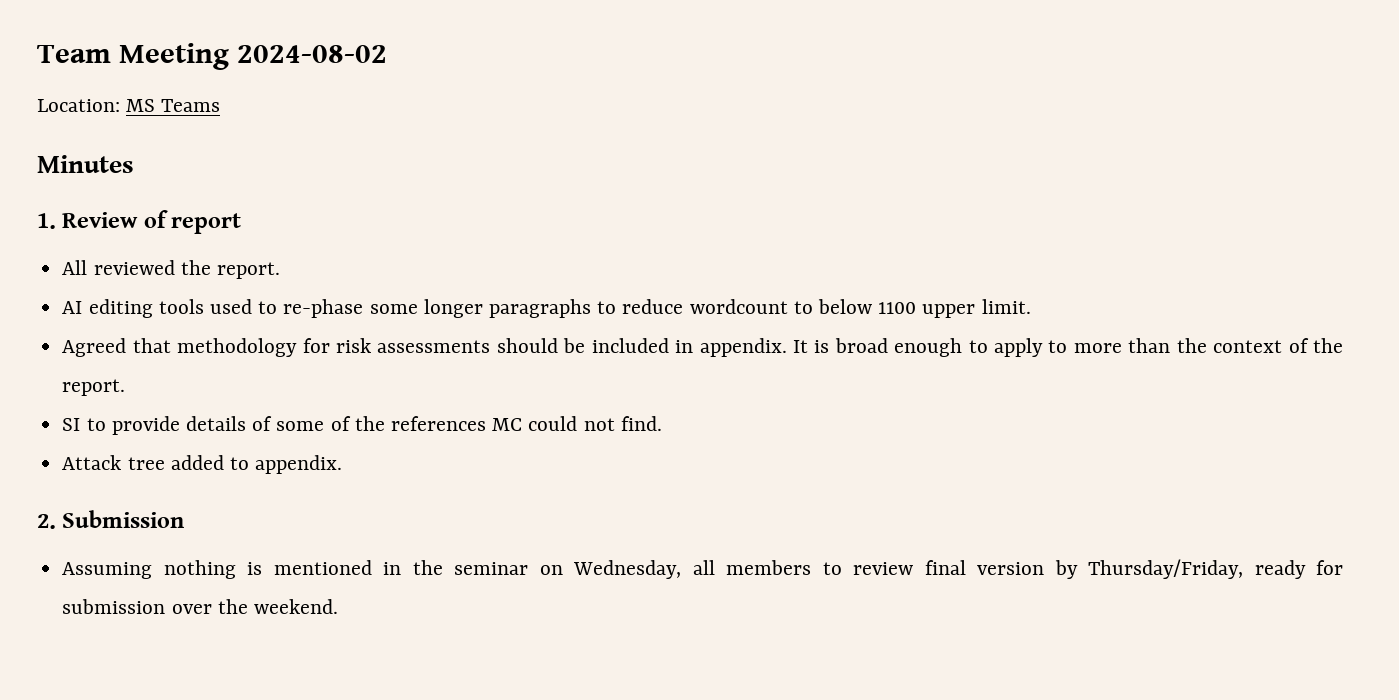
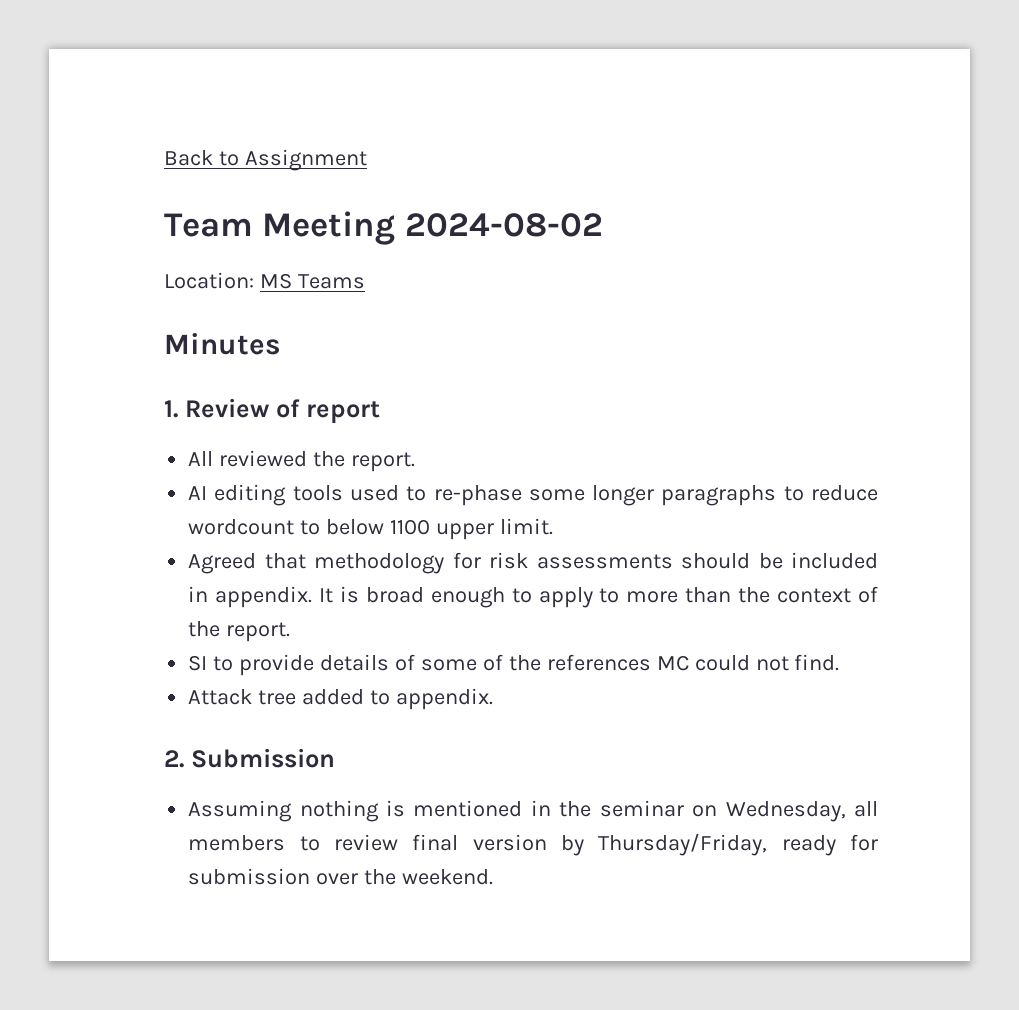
+ Back to Assignment

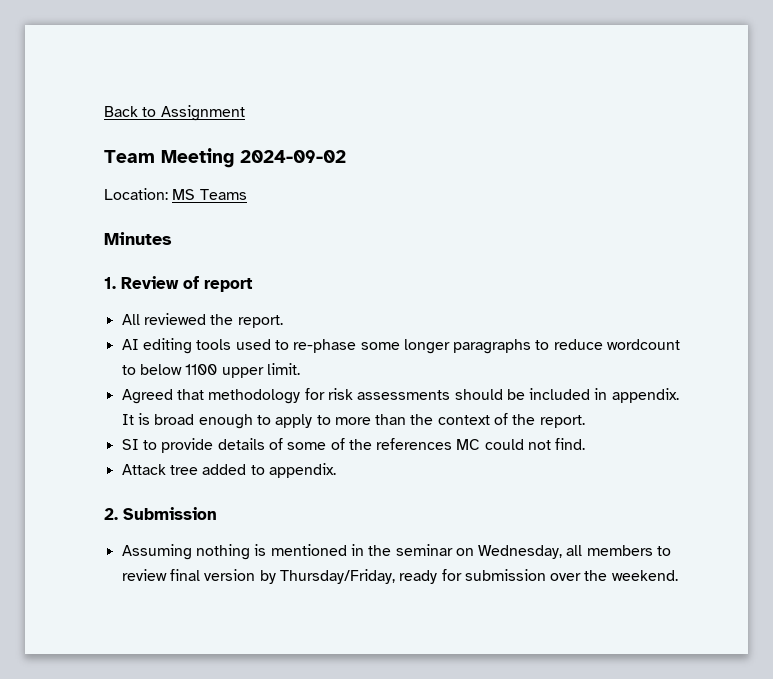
- Team Meeting 2024-08-02
+ Team Meeting 2024-09-02

